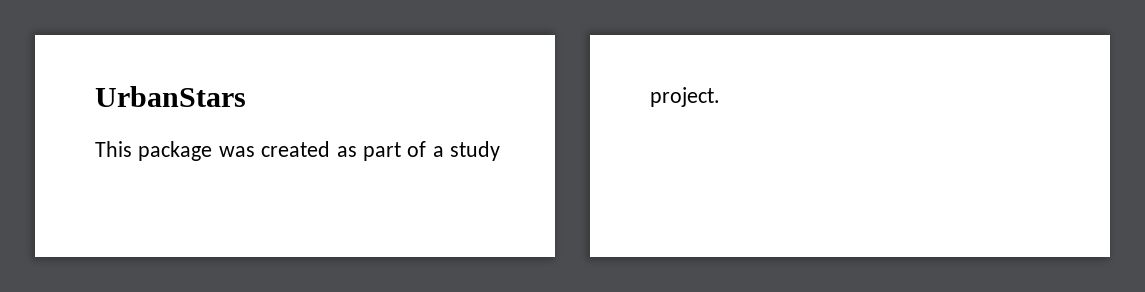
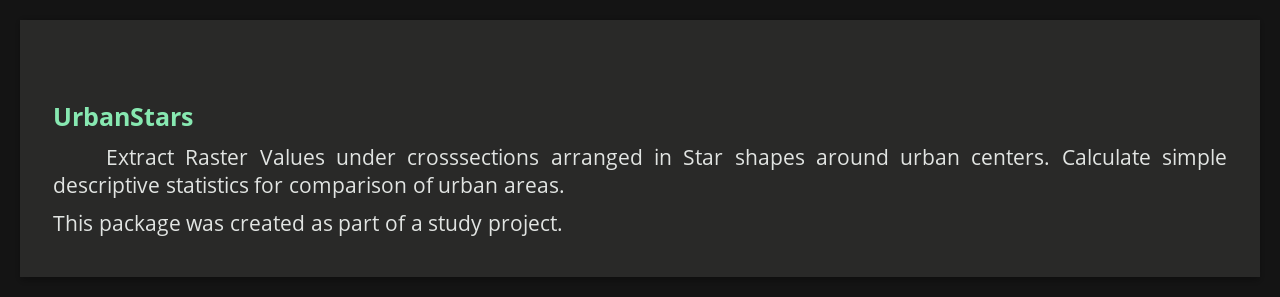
+ Extract Raster Values under crosssections arranged in Star shapes around urban centers. Calculate simple descriptive statistics for comparison of urban areas.

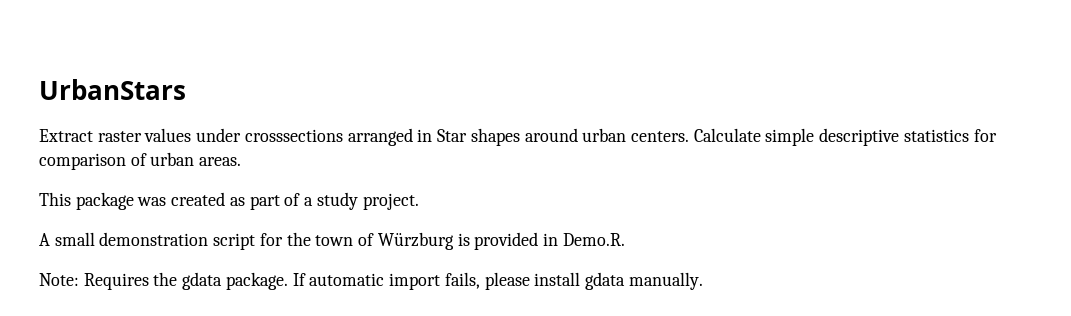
- Extract Raster Values under crosssections arranged in Star shapes around urban centers.
+ Extract raster values under crosssections arranged in Star shapes around urban centers.
+ A small demonstration script for the town of Würzburg is provided in Demo.R.
+ Note: Requires the gdata package. If automatic import fails, please install gdata manually.

